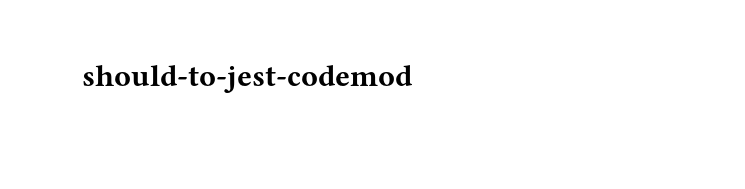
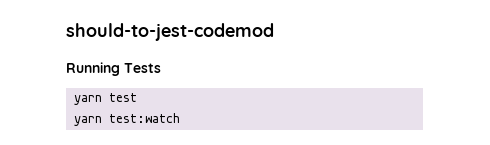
+ Running Tests
+ yarn test
+ yarn test:watch

